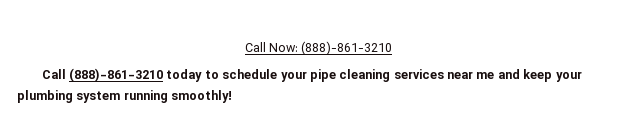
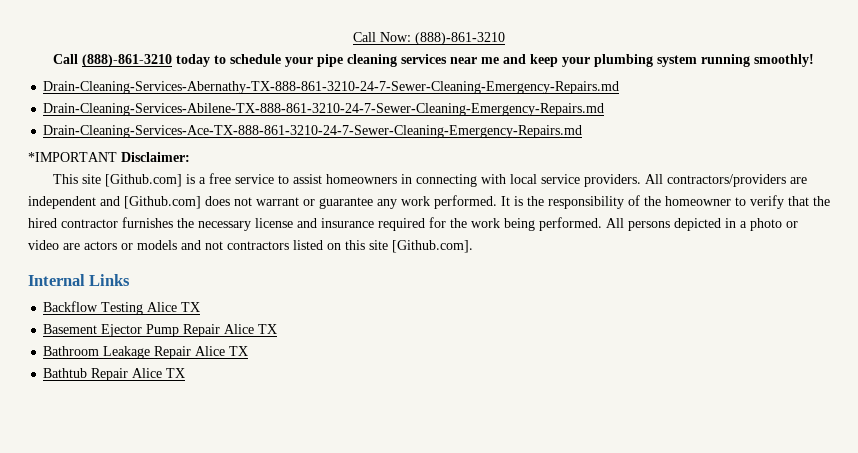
+ Drain-Cleaning-Services-Abernathy-TX-888-861-3210-24-7-Sewer-Cleaning-Emergency-Repairs.md
+ Drain-Cleaning-Services-Abilene-TX-888-861-3210-24-7-Sewer-Cleaning-Emergency-Repairs.md
+ Drain-Cleaning-Services-Ace-TX-888-861-3210-24-7-Sewer-Cleaning-Emergency-Repairs.md
+ *IMPORTANT Disclaimer:
+ This site [Github.com] is a free service to assist homeowners in connecting with local service providers. All contractors/providers are independent and [Github.com] does not warrant or guarantee any work performed. It is the responsibility of the homeowner to verify that the hired contractor furnishes the necessary license and insurance required for the work being performed. All persons depicted in a photo or video are actors or models and not contractors listed on this site [Github.com].
+ Internal Links
+ Backflow Testing Alice TX
+ Basement Ejector Pump Repair Alice TX
+ Bathroom Leakage Repair Alice TX
+ Bathtub Repair Alice TX

